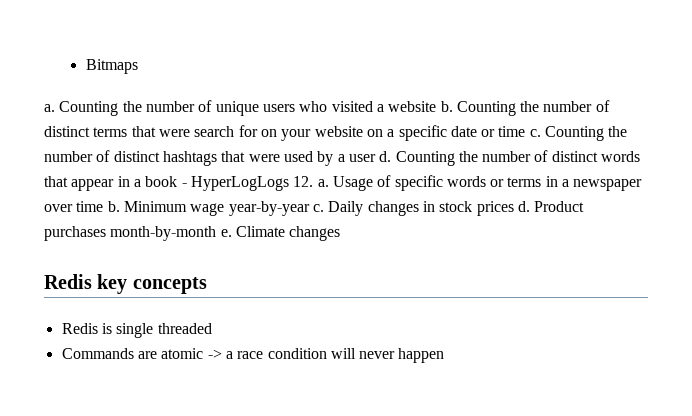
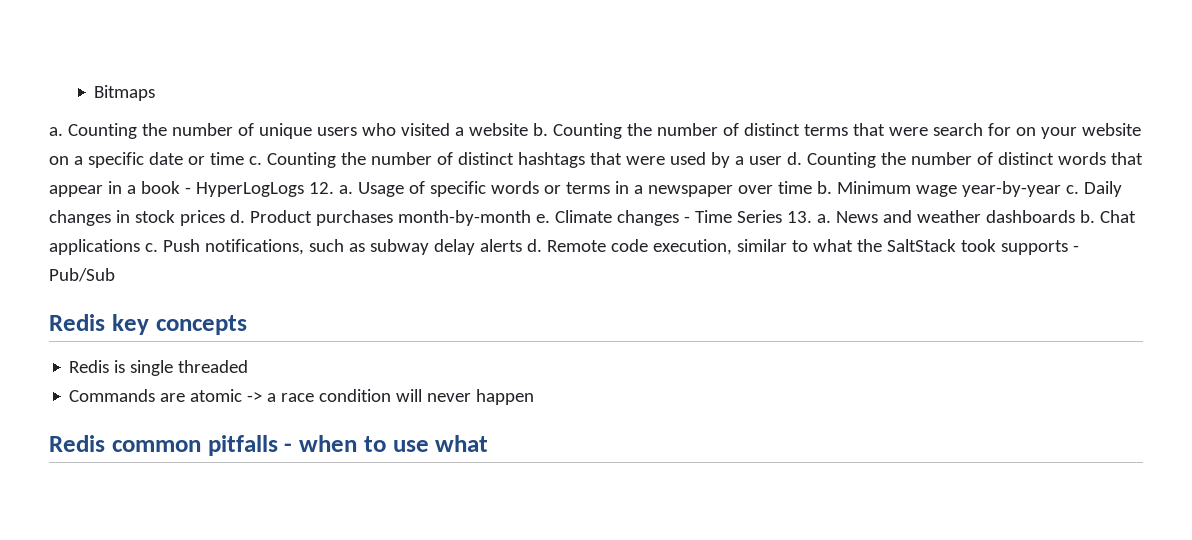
- Climate changes
+ Climate changes - Time Series 13. a. News and weather dashboards b. Chat applications c. Push notifications, such as subway delay alerts d. Remote code execution, similar to what the SaltStack took supports - Pub/Sub
+ Redis common pitfalls - when to use what

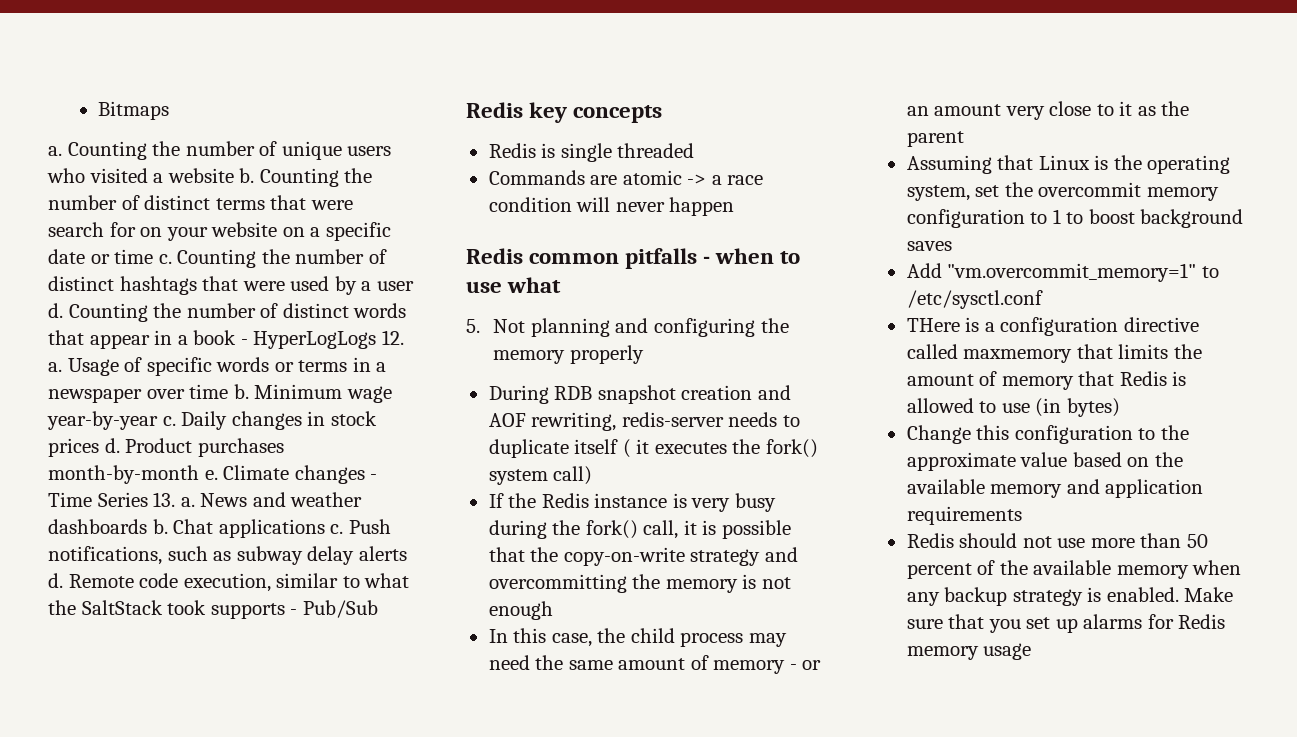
+ 5. Not planning and configuring the memory properly
+ During RDB snapshot creation and AOF rewriting, redis-server needs to duplicate itself ( it executes the fork() system call)
+ If the Redis instance is very busy during the fork() call, it is possible that the copy-on-write strategy and overcommitting the memory is not enough
+ In this case, the child process may need the same amount of memory - or an amount very close to it as the parent
+ Assuming that Linux is the operating system, set the overcommit memory configuration to 1 to boost background saves
+ Add "vm.overcommit_memory=1" to /etc/sysctl.conf
+ THere is a configuration directive called maxmemory that limits the amount of memory that Redis is allowed to use (in bytes)
+ Change this configuration to the approximate value based on the available memory and application requirements
+ Redis should not use more than 50 percent of the available memory when any backup strategy is enabled. Make sure that you set up alarms for Redis memory usage

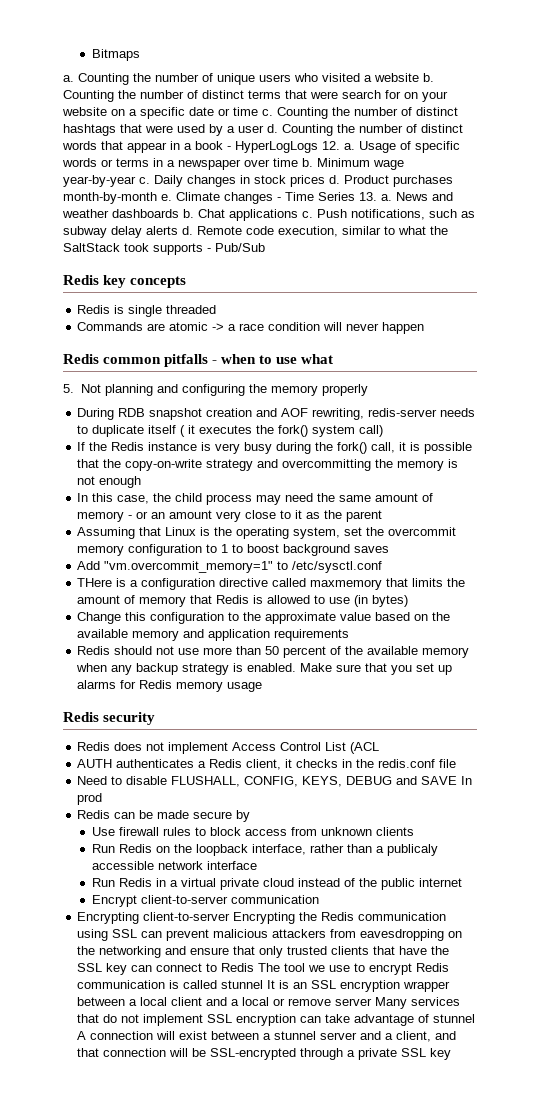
+ Redis security
+ Redis does not implement Access Control List (ACL
+ AUTH authenticates a Redis client, it checks in the redis.conf file
+ Need to disable FLUSHALL, CONFIG, KEYS, DEBUG and SAVE In prod
+ Redis can be made secure by
+ Use firewall rules to block access from unknown clients
+ Run Redis on the loopback interface, rather than a publicaly accessible network interface
+ Run Redis in a virtual private cloud instead of the public internet
+ Encrypt client-to-server communication
+ Encrypting client-to-server Encrypting the Redis communication using SSL can prevent malicious attackers from eavesdropping on the networking and ensure that only trusted clients that have the SSL key can connect to Redis The tool we use to encrypt Redis communication is called stunnel It is an SSL encryption wrapper between a local client and a local or remove server Many services that do not implement SSL encryption can take advantage of stunnel A connection will exist between a stunnel server and a client, and that connection will be SSL-encrypted through a private SSL key

